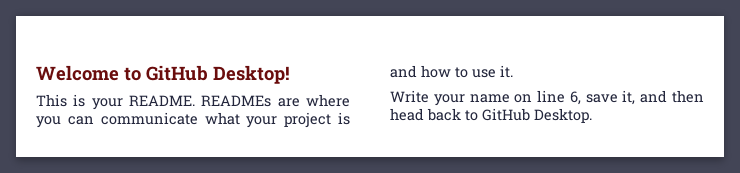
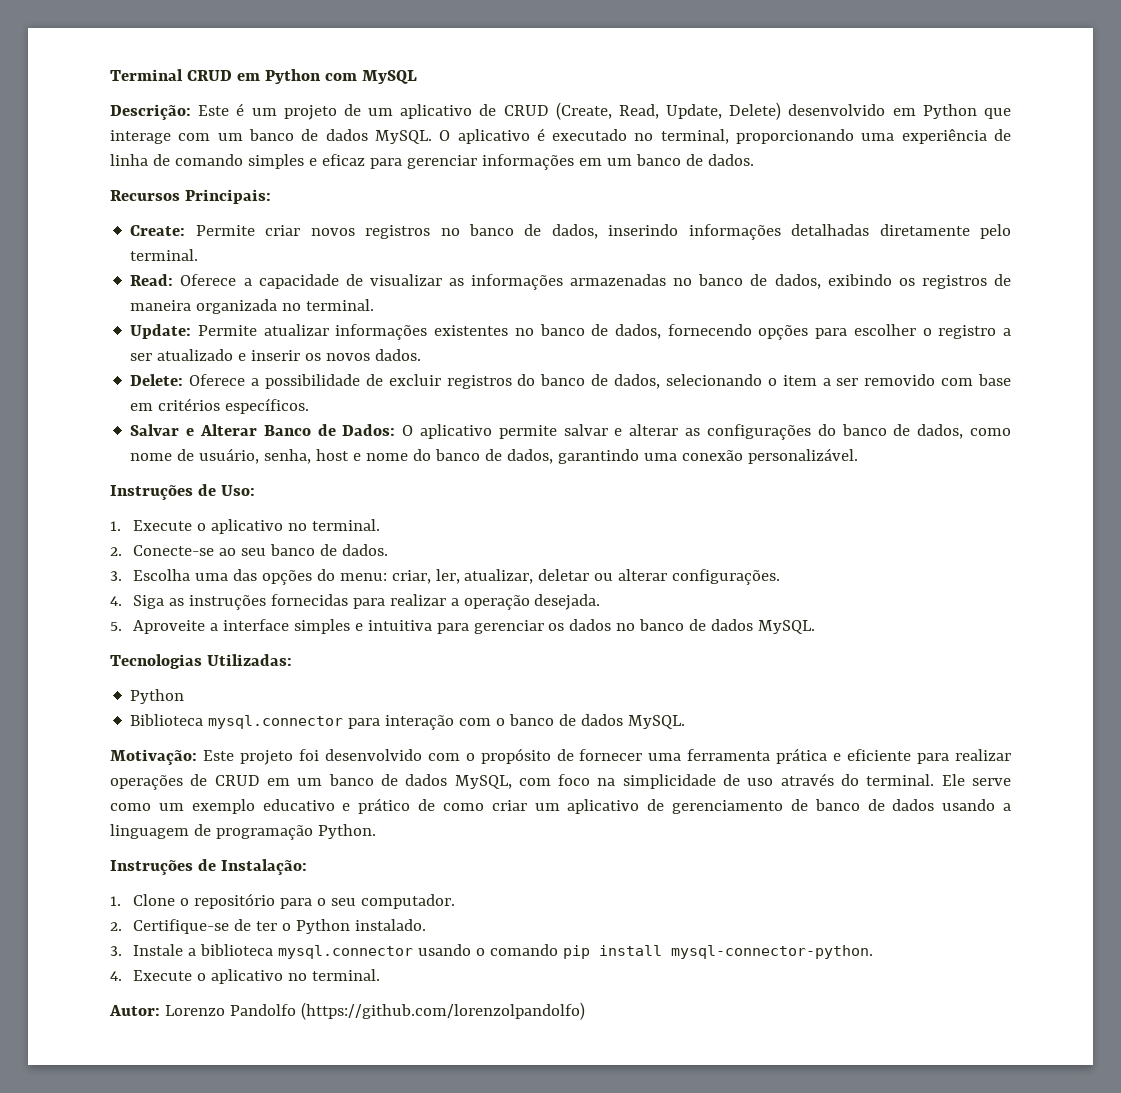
- Welcome to GitHub Desktop!
- This is your README. READMEs are where you can communicate what your project is and how to use it.
- Write your name on line 6, save it, and then head back to GitHub Desktop.
+ Terminal CRUD em Python com MySQL
+ Descrição: Este é um projeto de um aplicativo de CRUD (Create, Read, Update, Delete) desenvolvido em Python que interage com um banco de dados MySQL. O aplicativo é executado no terminal, proporcionando uma experiência de linha de comando simples e eficaz para gerenciar informações em um banco de dados.
+ Recursos Principais:
+ Create: Permite criar novos registros no banco de dados, inserindo informações detalhadas diretamente pelo terminal.
+ Read: Oferece a capacidade de visualizar as informações armazenadas no banco de dados, exibindo os registros de maneira organizada no terminal.
+ Update: Permite atualizar informações existentes no banco de dados, fornecendo opções para escolher o registro a ser atualizado e inserir os novos dados.
+ Delete: Oferece a possibilidade de excluir registros do banco de dados, selecionando o item a ser removido com base em critérios específicos.
+ Salvar e Alterar Banco de Dados: O aplicativo permite salvar e alterar as configurações do banco de dados, como nome de usuário, senha, host e nome do banco de dados, garantindo uma conexão personalizável.
+ Instruções de Uso:
+ 1. Execute o aplicativo no terminal.
+ 2. Conecte-se ao seu banco de dados.
+ 3. Escolha uma das opções do menu: criar, ler, atualizar, deletar ou alterar configurações.
+ 4. Siga as instruções fornecidas para realizar a operação desejada.
+ 5. Aproveite a interface simples e intuitiva para gerenciar os dados no banco de dados MySQL.
+ Tecnologias Utilizadas:
+ Python
+ Biblioteca mysql.connector para interação com o banco de dados MySQL.
+ Motivação: Este projeto foi desenvolvido com o propósito de fornecer uma ferramenta prática e eficiente para realizar operações de CRUD em um banco de dados MySQL, com foco na simplicidade de uso através do terminal. Ele serve como um exemplo educativo e prático de como criar um aplicativo de gerenciamento de banco de dados usando a linguagem de programação Python.
+ Instruções de Instalação:
+ 1. Clone o repositório para o seu computador.
+ 2. Certifique-se de ter o Python instalado.
+ 3. Instale a biblioteca mysql.connector usando o comando pip install mysql-connector-python.
+ 4. Execute o aplicativo no terminal.
+ Autor: Lorenzo Pandolfo (https://github.com/lorenzolpandolfo)

